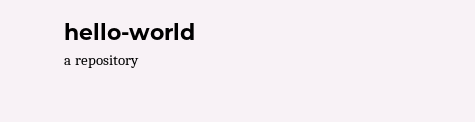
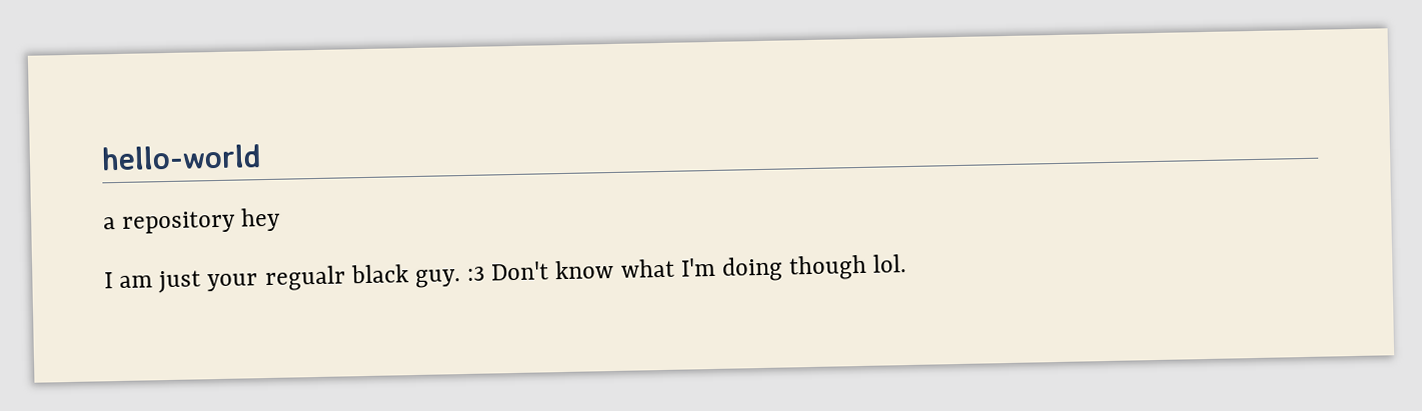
- a repository
+ a repository hey
+ I am just your regualr black guy. :3 Don't know what I'm doing though lol.

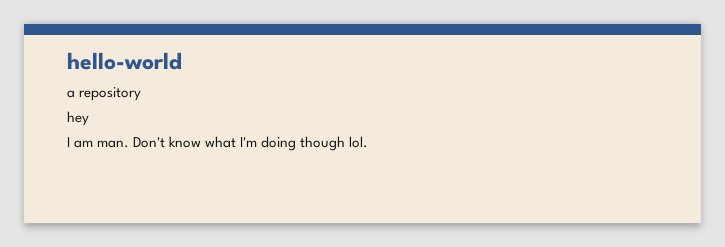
- a repository hey
+ a repository
+ hey
- I am just your regualr black guy. :3 Don't know what I'm doing though lol.
+ I am man. Don't know what I'm doing though lol.

